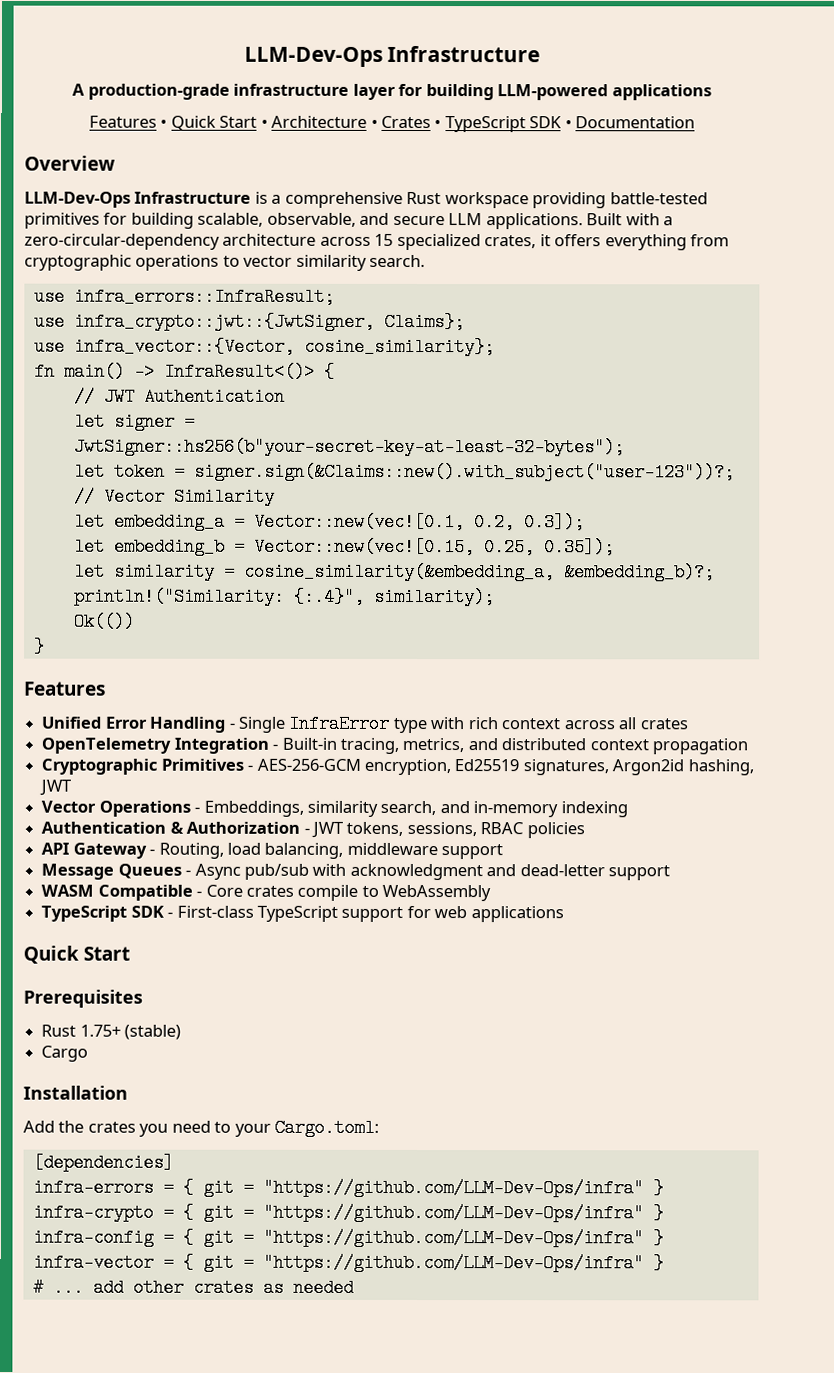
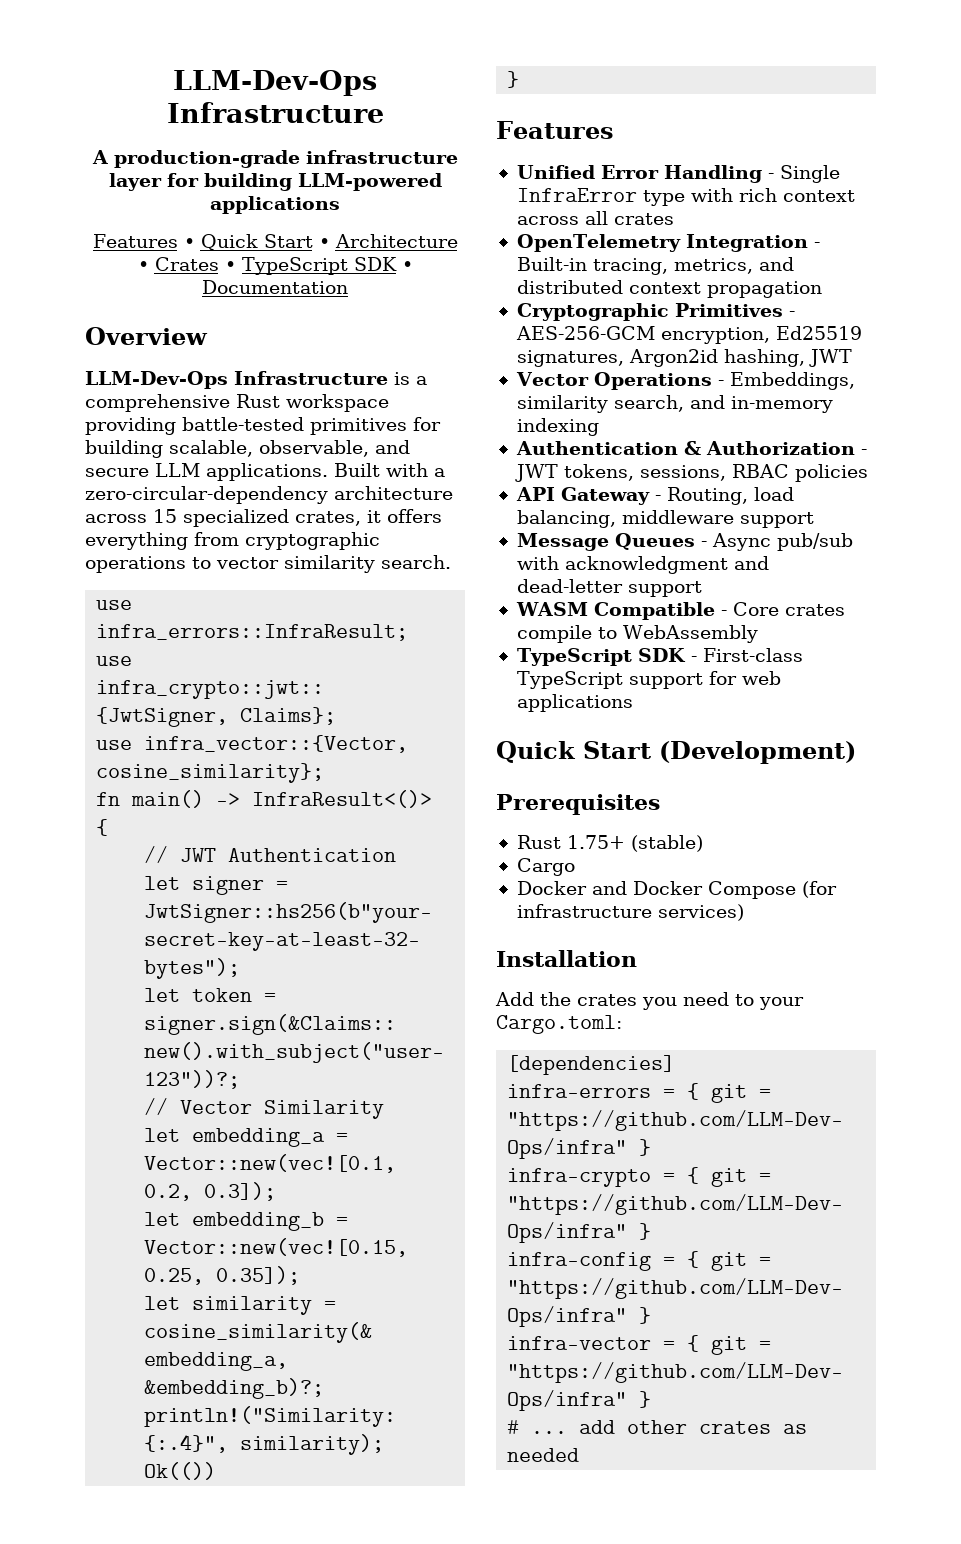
  TypeScript SDK - First-class TypeScript support for web applications
- Quick Start
+ Quick Start (Development)
+ Docker and Docker Compose (for infrastructure services)

